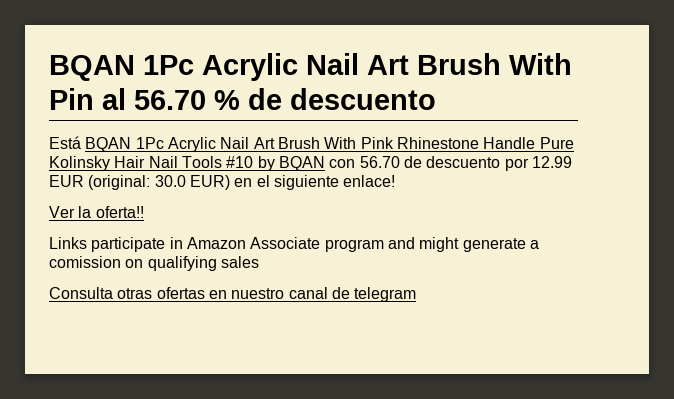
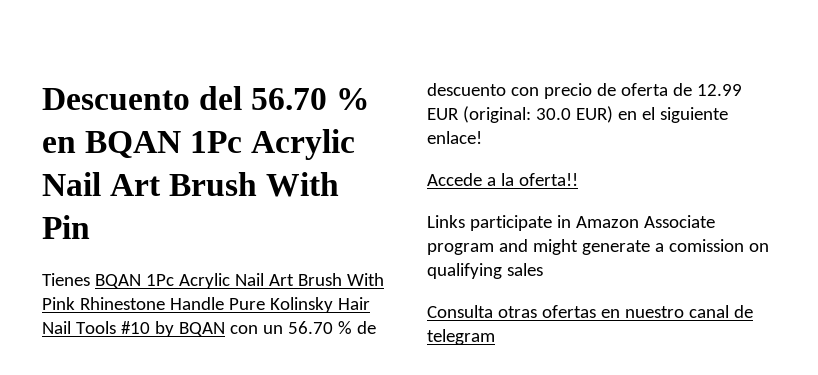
- BQAN 1Pc Acrylic Nail Art Brush With Pin al 56.70 % de descuento
- Está BQAN 1Pc Acrylic Nail Art Brush With Pink Rhinestone Handle Pure Kolinsky Hair Nail Tools #10 by BQAN con 56.70 de descuento por 12.99 EUR (original: 30.0 EUR) en el siguiente enlace!
+ Descuento del 56.70 % en BQAN 1Pc Acrylic Nail Art Brush With Pin
+ Tienes BQAN 1Pc Acrylic Nail Art Brush With Pink Rhinestone Handle Pure Kolinsky Hair Nail Tools #10 by BQAN con un 56.70 % de descuento con precio de oferta de 12.99 EUR (original: 30.0 EUR) en el siguiente enlace!
- Ver la oferta!!
+ Accede a la oferta!!

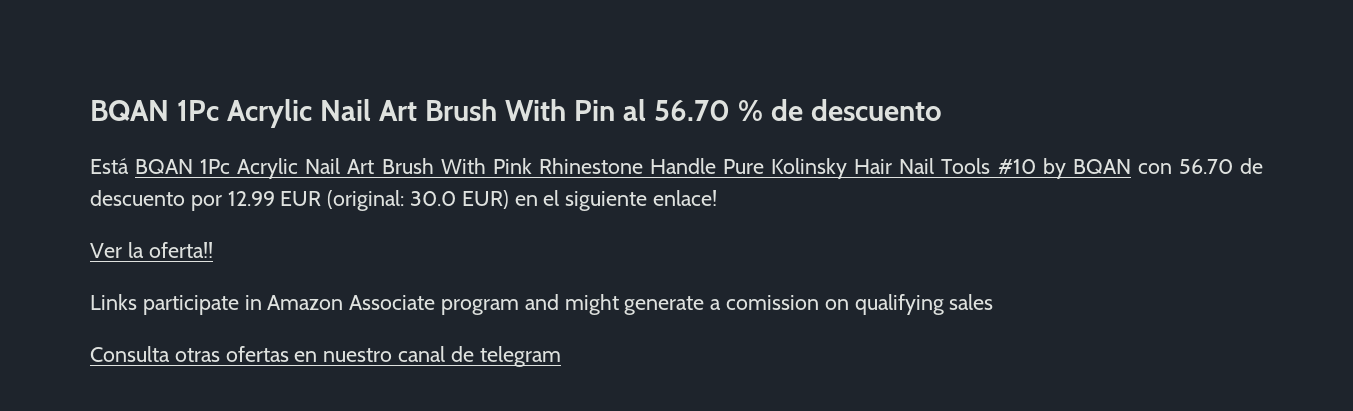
- Descuento del 56.70 % en BQAN 1Pc Acrylic Nail Art Brush With Pin
- Tienes BQAN 1Pc Acrylic Nail Art Brush With Pink Rhinestone Handle Pure Kolinsky Hair Nail Tools #10 by BQAN con un 56.70 % de descuento con precio de oferta de 12.99 EUR (original: 30.0 EUR) en el siguiente enlace!
+ BQAN 1Pc Acrylic Nail Art Brush With Pin al 56.70 % de descuento
+ Está BQAN 1Pc Acrylic Nail Art Brush With Pink Rhinestone Handle Pure Kolinsky Hair Nail Tools #10 by BQAN con 56.70 de descuento por 12.99 EUR (original: 30.0 EUR) en el siguiente enlace!
- Accede a la oferta!!
+ Ver la oferta!!

